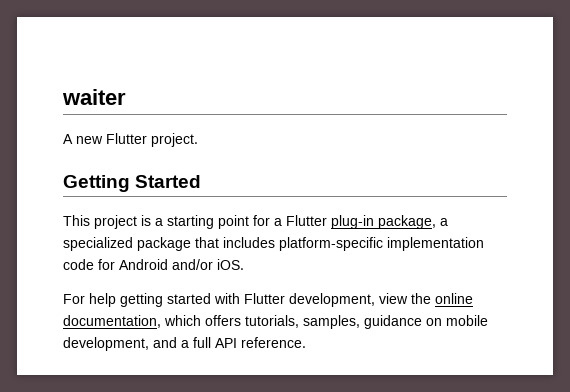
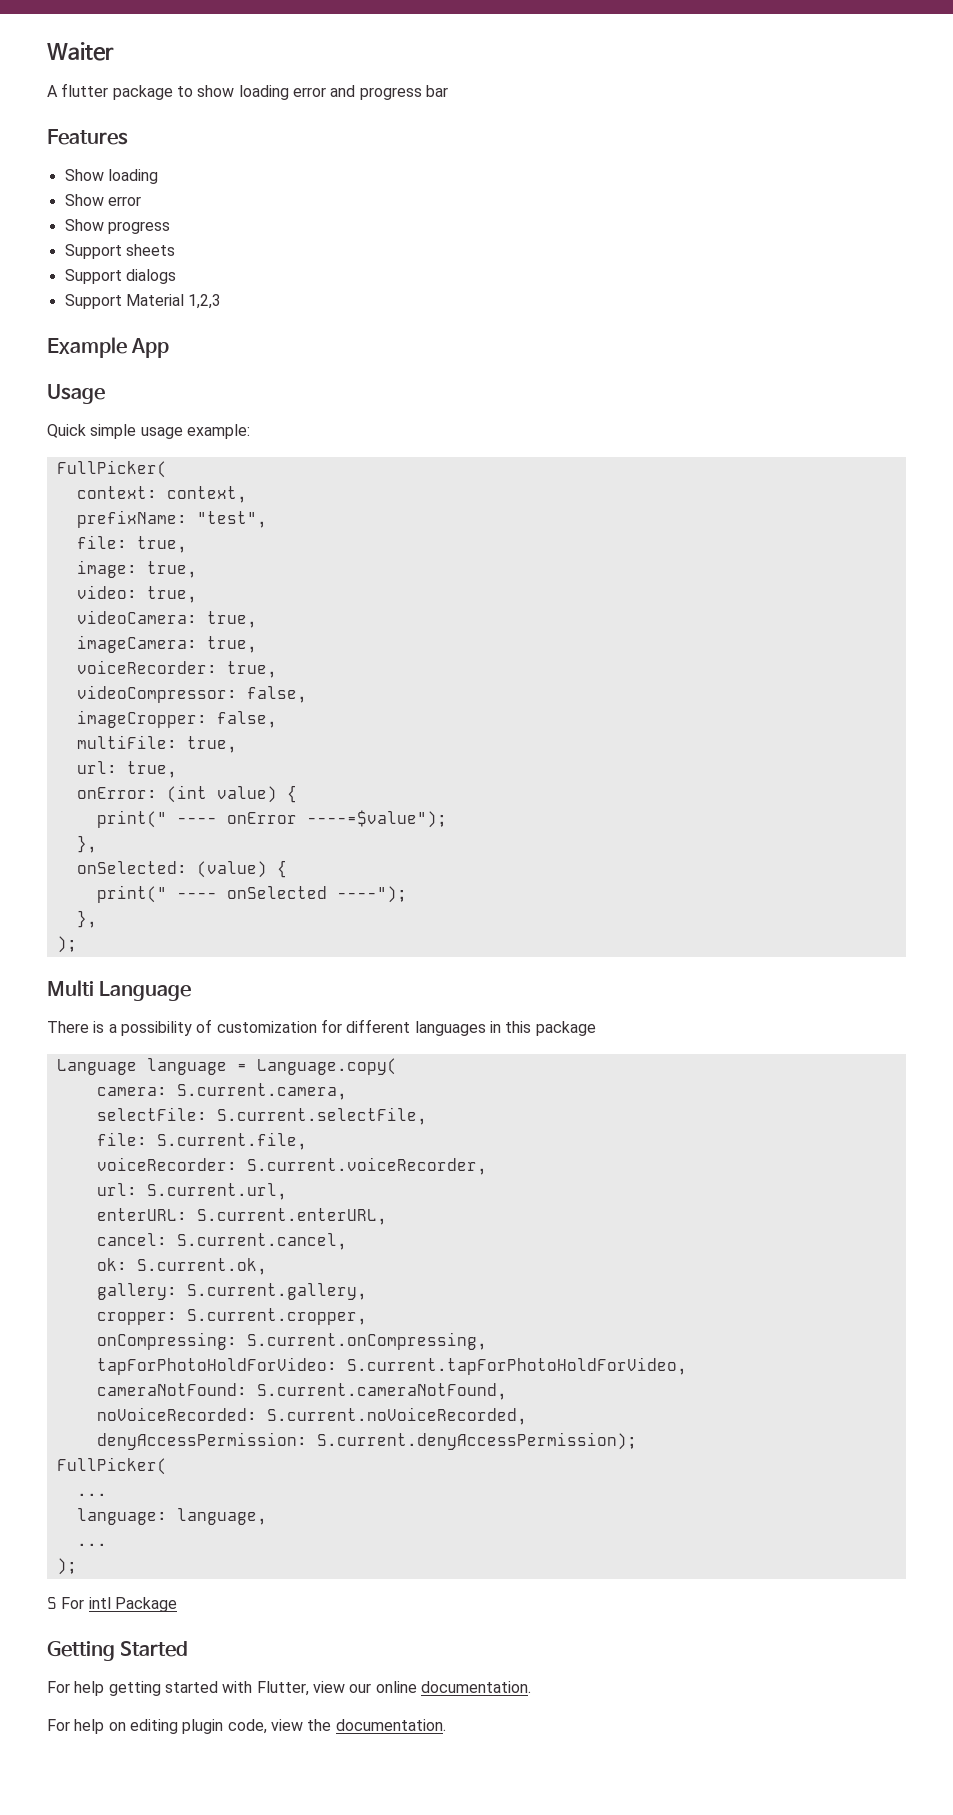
- waiter
+ Waiter
- A new Flutter project.
+ A flutter package to show loading error and progress bar
+ Features
+ Show loading
+ Show error
+ Show progress
+ Support sheets
+ Support dialogs
+ Support Material 1,2,3
+ Example App
+ Usage
+ Quick simple usage example:
+ FullPicker(
+ context: context,
+ prefixName: "test",
+ file: true,
+ image: true,
+ video: true,
+ videoCamera: true,
+ imageCamera: true,
+ voiceRecorder: true,
+ videoCompressor: false,
+ imageCropper: false,
+ multiFile: true,
+ url: true,
+ onError: (int value) {
+ print(" ---- onError ----=$value");
+ },
+ onSelected: (value) {
+ print(" ---- onSelected ----");
+ },
+ );
+ Multi Language
+ There is a possibility of customization for different languages in this package
+ Language language = Language.copy(
+ camera: S.current.camera,
+ selectFile: S.current.selectFile,
+ file: S.current.file,
+ voiceRecorder: S.current.voiceRecorder,
+ url: S.current.url,
+ enterURL: S.current.enterURL,
+ cancel: S.current.cancel,
+ ok: S.current.ok,
+ gallery: S.current.gallery,
+ cropper: S.current.cropper,
+ onCompressing: S.current.onCompressing,
+ tapForPhotoHoldForVideo: S.current.tapForPhotoHoldForVideo,
+ cameraNotFound: S.current.cameraNotFound,
+ noVoiceRecorded: S.current.noVoiceRecorded,
+ denyAccessPermission: S.current.denyAccessPermission);
+ FullPicker(
+ ...
+ language: language,
+ ...
+ );
+ S For intl Package
  Getting Started
- This project is a starting point for a Flutter plug-in package, a specialized package that includes platform-specific implementation code for Android and/or iOS.
- For help getting started with Flutter development, view the online documentation, which offers tutorials, samples, guidance on mobile development, and a full API reference.
+ For help getting started with Flutter, view our online documentation.
+ For help on editing plugin code, view the documentation.

